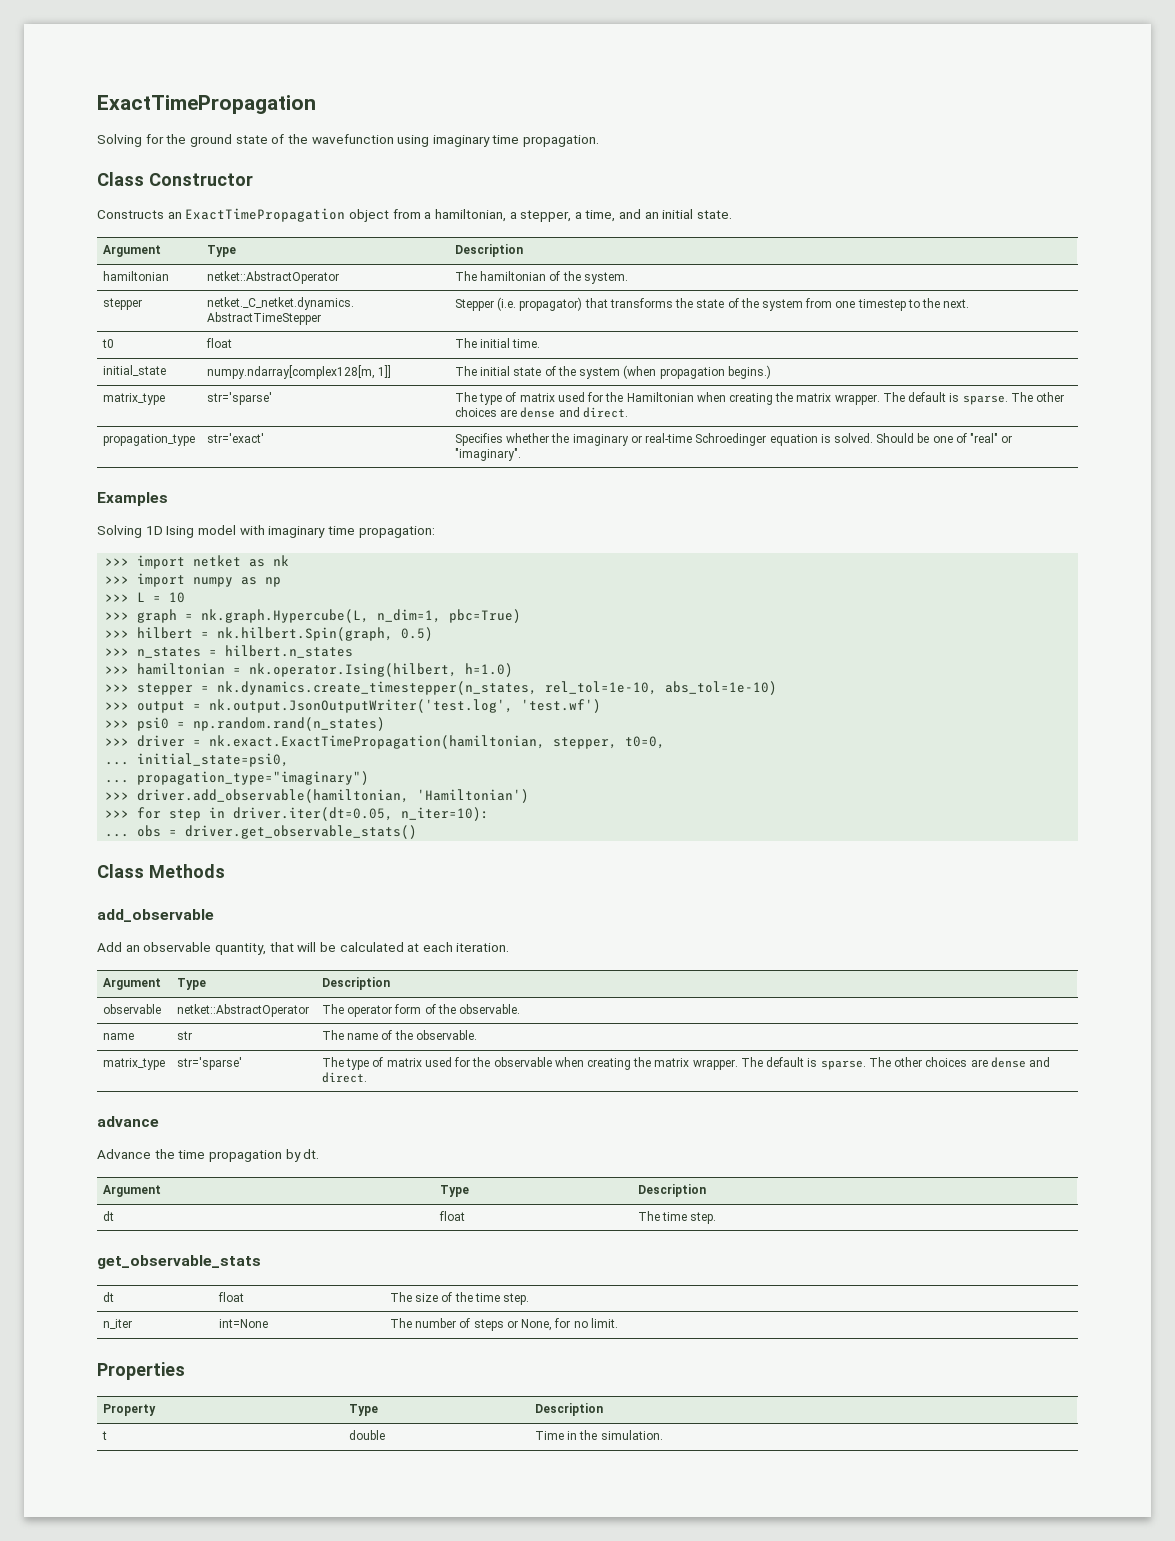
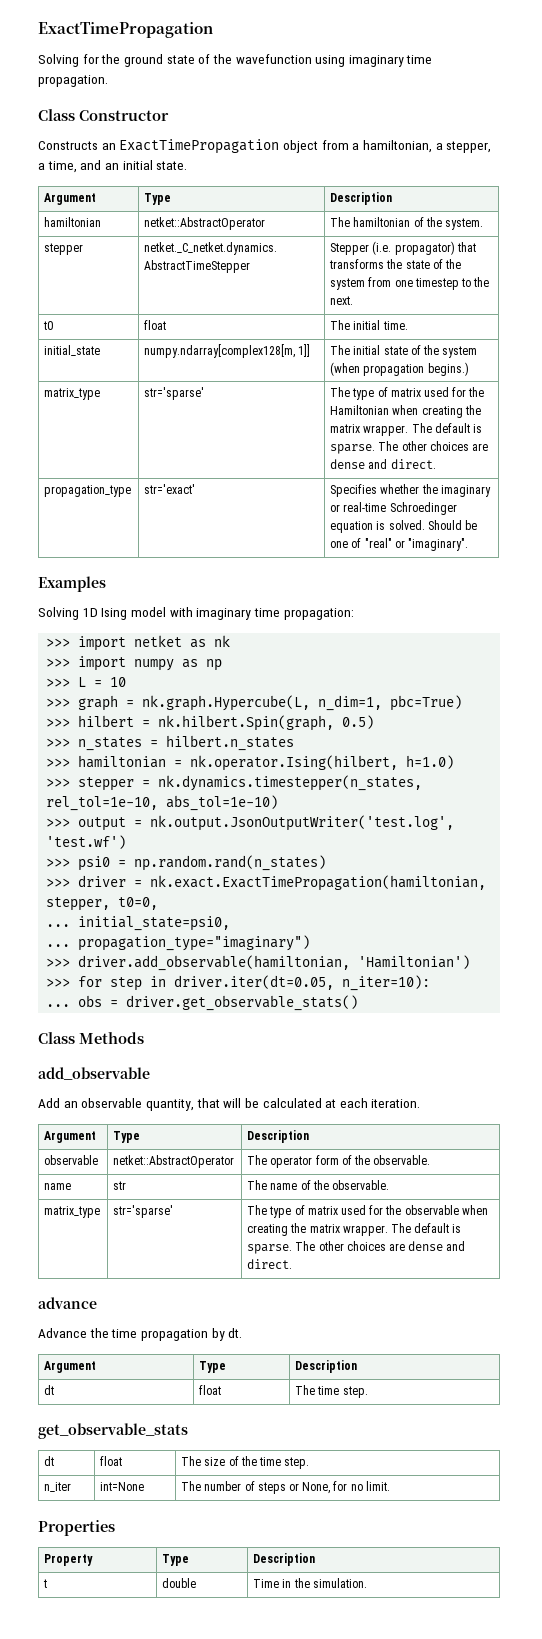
- >>> stepper = nk.dynamics.create_timestepper(n_states, rel_tol=1e-10, abs_tol=1e-10)
+ >>> stepper = nk.dynamics.timestepper(n_states, rel_tol=1e-10, abs_tol=1e-10)

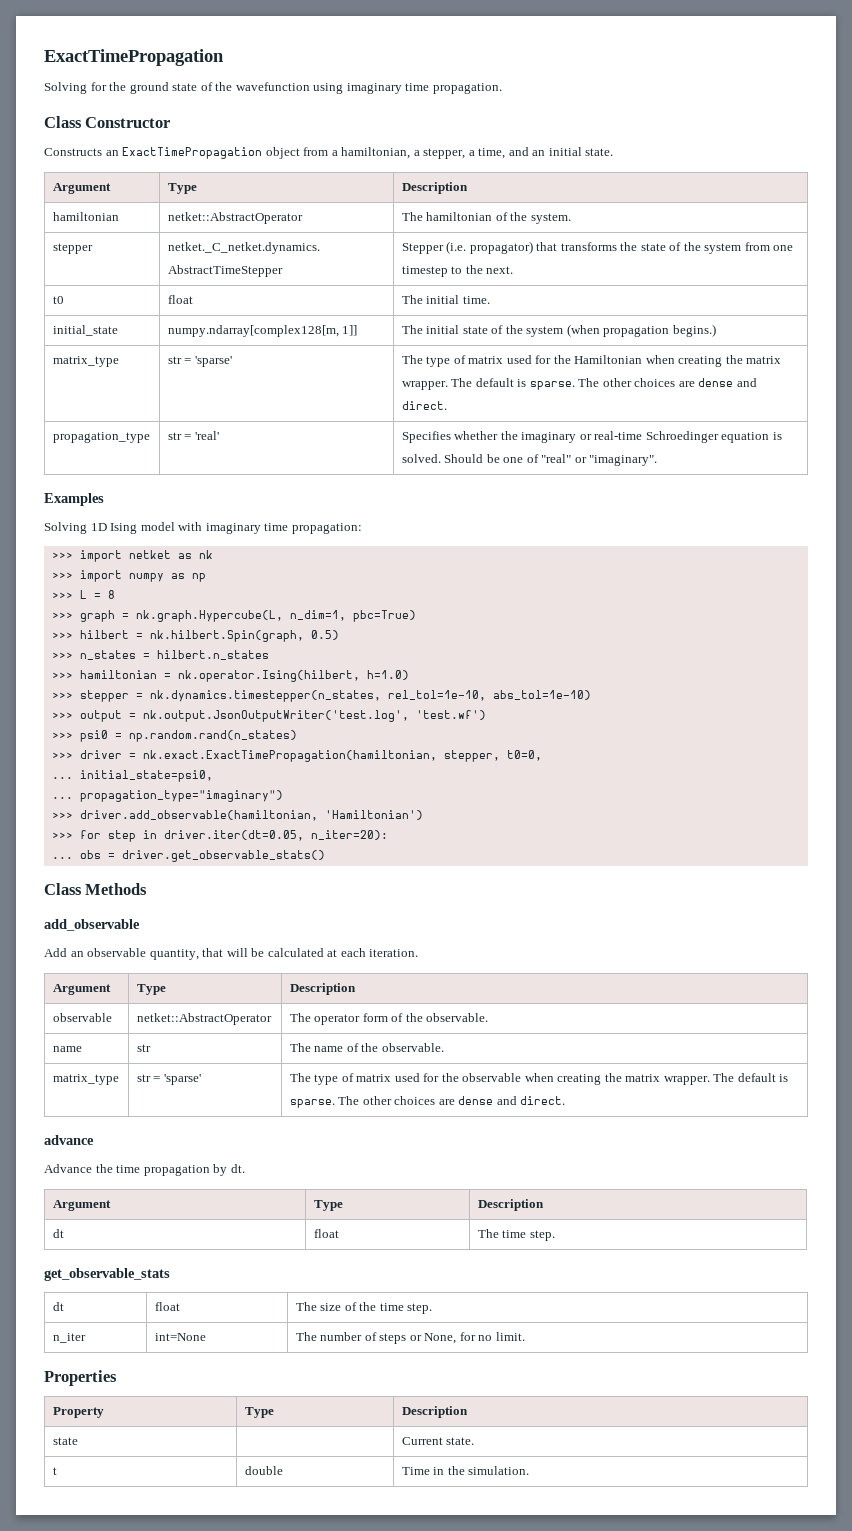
- matrix_type | str='sparse' | The type of matrix used for the Hamiltonian when creating the matrix wrapper. The default is sparse. The other choices are dense and direct.
+ matrix_type | str = 'sparse' | The type of matrix used for the Hamiltonian when creating the matrix wrapper. The default is sparse. The other choices are dense and direct.
- propagation_type | str='exact' | Specifies whether the imaginary or real-time Schroedinger equation is solved. Should be one of "real" or "imaginary".
+ propagation_type | str = 'real' | Specifies whether the imaginary or real-time Schroedinger equation is solved. Should be one of "real" or "imaginary".
- >>> L = 10
+ >>> L = 8
- >>> for step in driver.iter(dt=0.05, n_iter=10):
+ >>> for step in driver.iter(dt=0.05, n_iter=20):
- matrix_type | str='sparse' | The type of matrix used for the observable when creating the matrix wrapper. The default is sparse. The other choices are dense and direct.
+ matrix_type | str = 'sparse' | The type of matrix used for the observable when creating the matrix wrapper. The default is sparse. The other choices are dense and direct.
+ state | | Current state.

